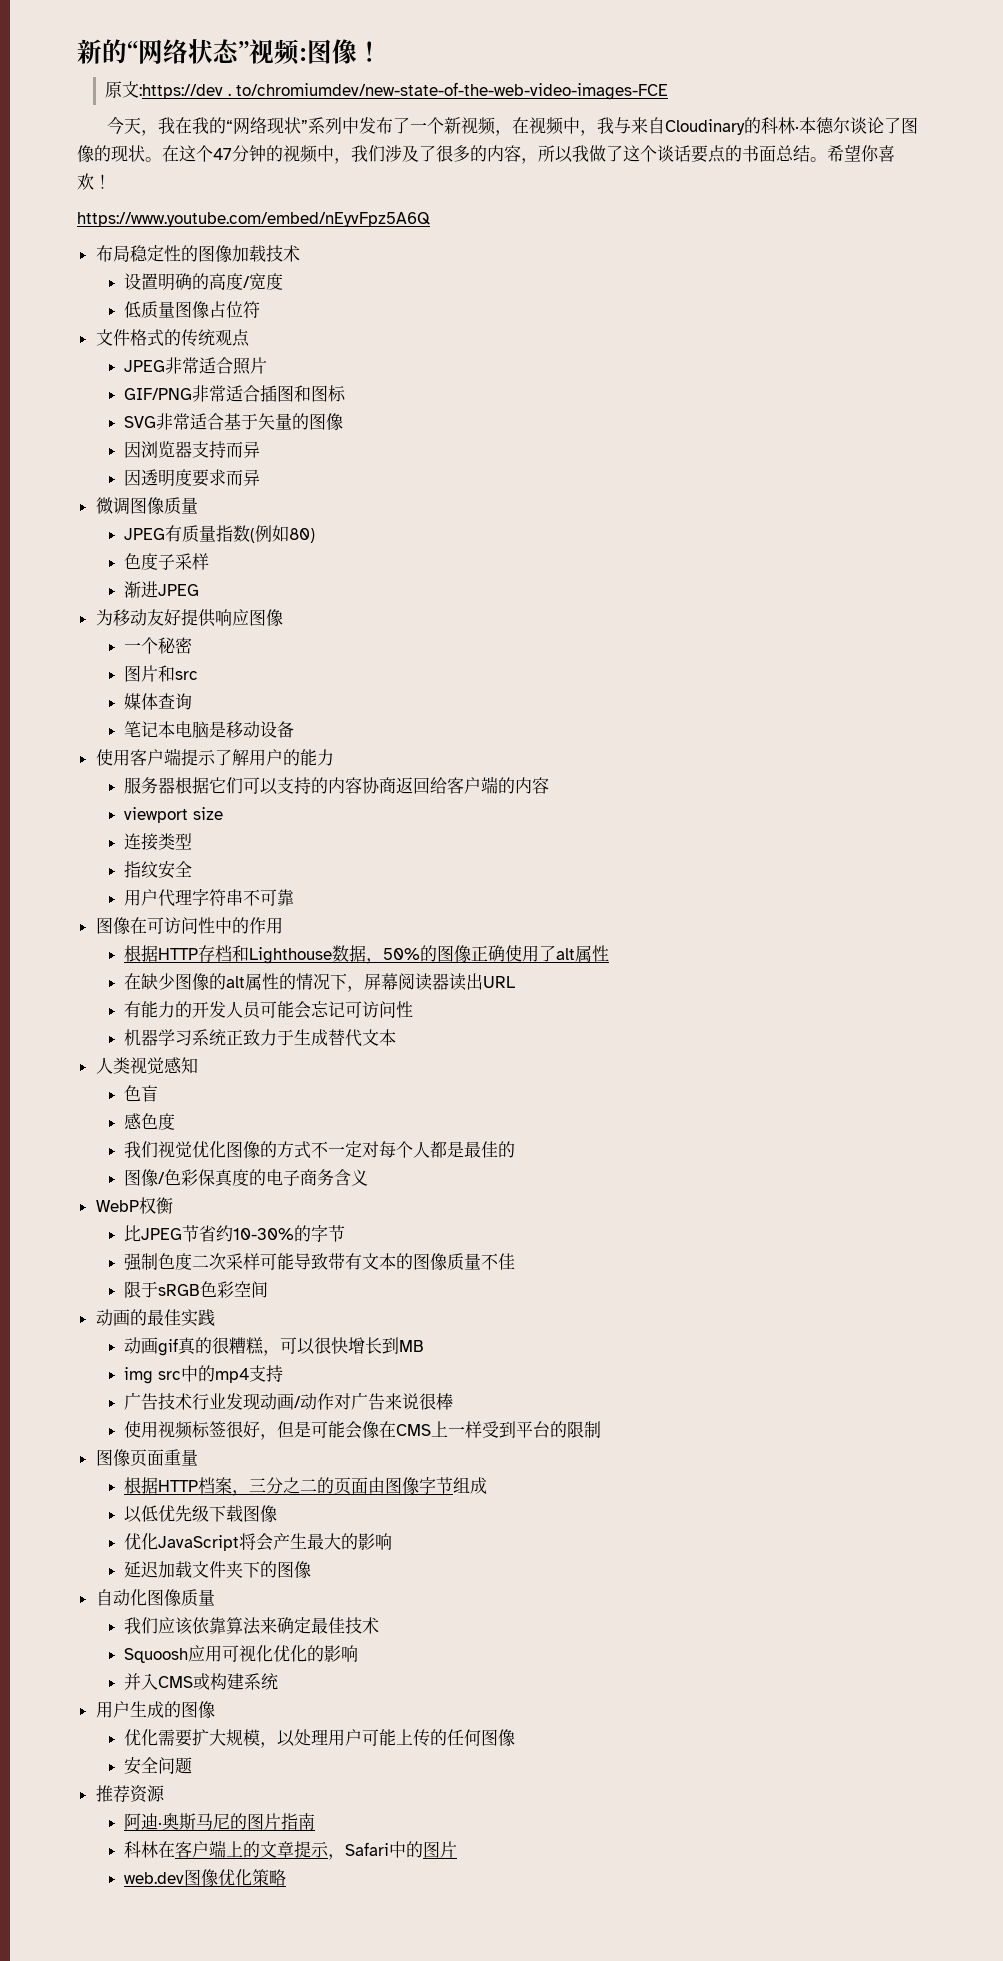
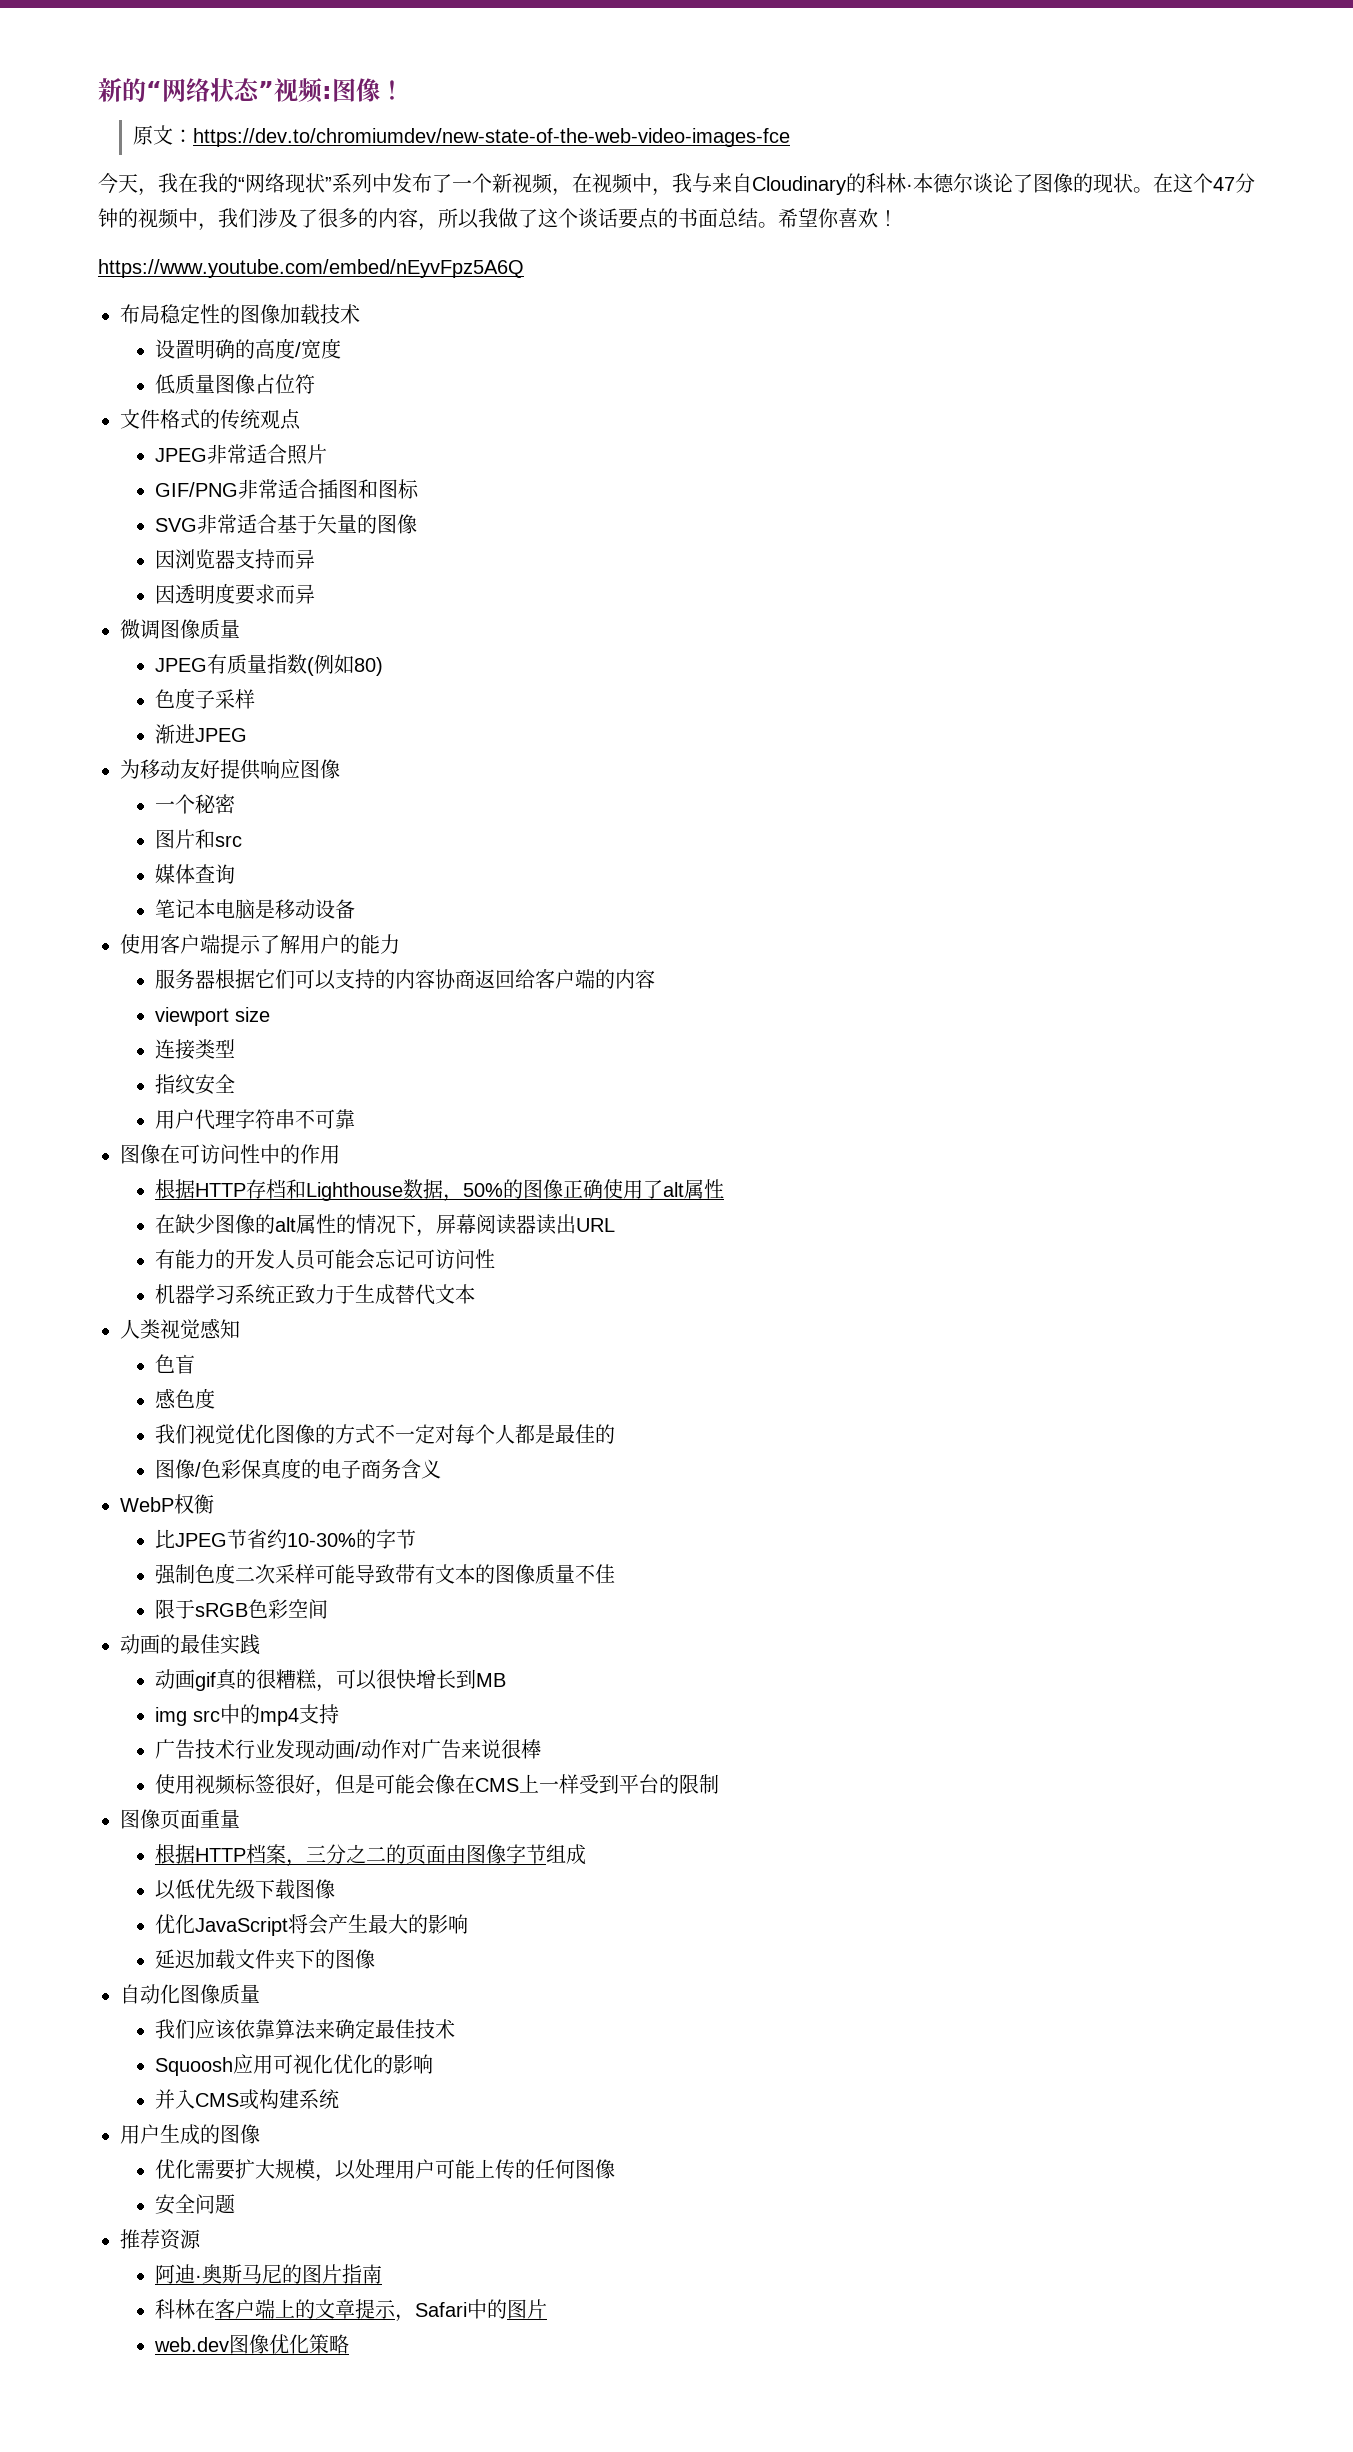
- 原文:https://dev . to/chromiumdev/new-state-of-the-web-video-images-FCE
+ 原文：https://dev.to/chromiumdev/new-state-of-the-web-video-images-fce

